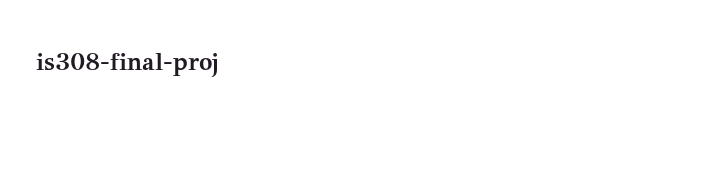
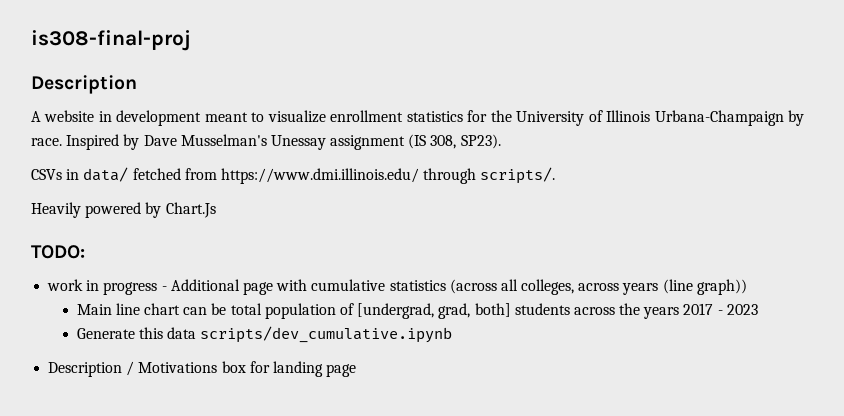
  is308-final-proj
+ Description
+ A website in development meant to visualize enrollment statistics for the University of Illinois Urbana-Champaign by race. Inspired by Dave Musselman's Unessay assignment (IS 308, SP23).
+ CSVs in data/ fetched from https://www.dmi.illinois.edu/ through scripts/.
+ Heavily powered by Chart.Js
+ TODO:
+ work in progress - Additional page with cumulative statistics (across all colleges, across years (line graph))
+ Main line chart can be total population of [undergrad, grad, both] students across the years 2017 - 2023
+ Generate this data scripts/dev_cumulative.ipynb
+ Description / Motivations box for landing page

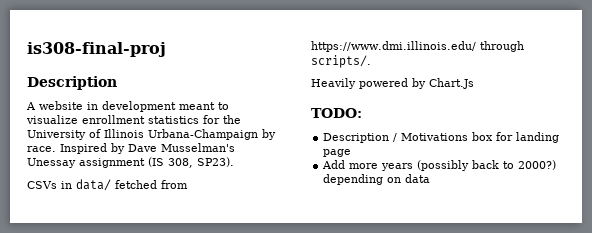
- work in progress - Additional page with cumulative statistics (across all colleges, across years (line graph))
- Main line chart can be total population of [undergrad, grad, both] students across the years 2017 - 2023
- Generate this data scripts/dev_cumulative.ipynb
+ Add more years (possibly back to 2000?) depending on data

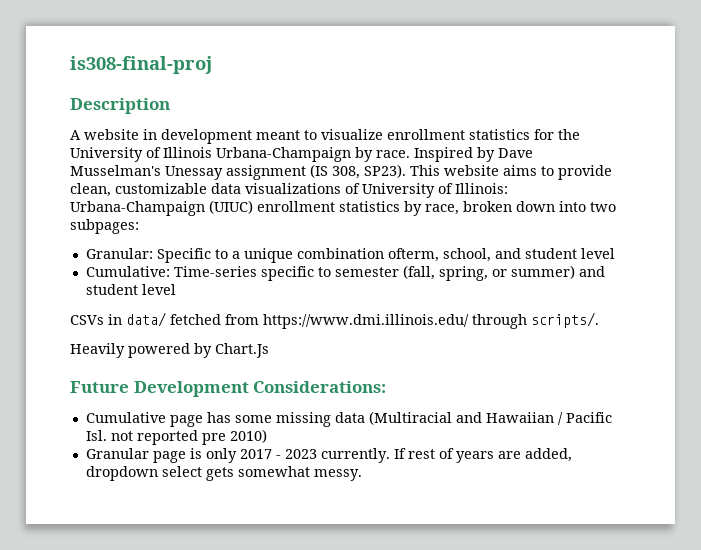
+ This website aims to provide clean, customizable data visualizations of University of Illinois: Urbana-Champaign (UIUC) enrollment statistics by race, broken down into two subpages:
+ Granular: Specific to a unique combination ofterm, school, and student level
+ Cumulative: Time-series specific to semester (fall, spring, or summer) and student level
- TODO:
- Description / Motivations box for landing page
- Add more years (possibly back to 2000?) depending on data
+ Future Development Considerations:
+ Cumulative page has some missing data (Multiracial and Hawaiian / Pacific Isl. not reported pre 2010)
+ Granular page is only 2017 - 2023 currently. If rest of years are added, dropdown select gets somewhat messy.

